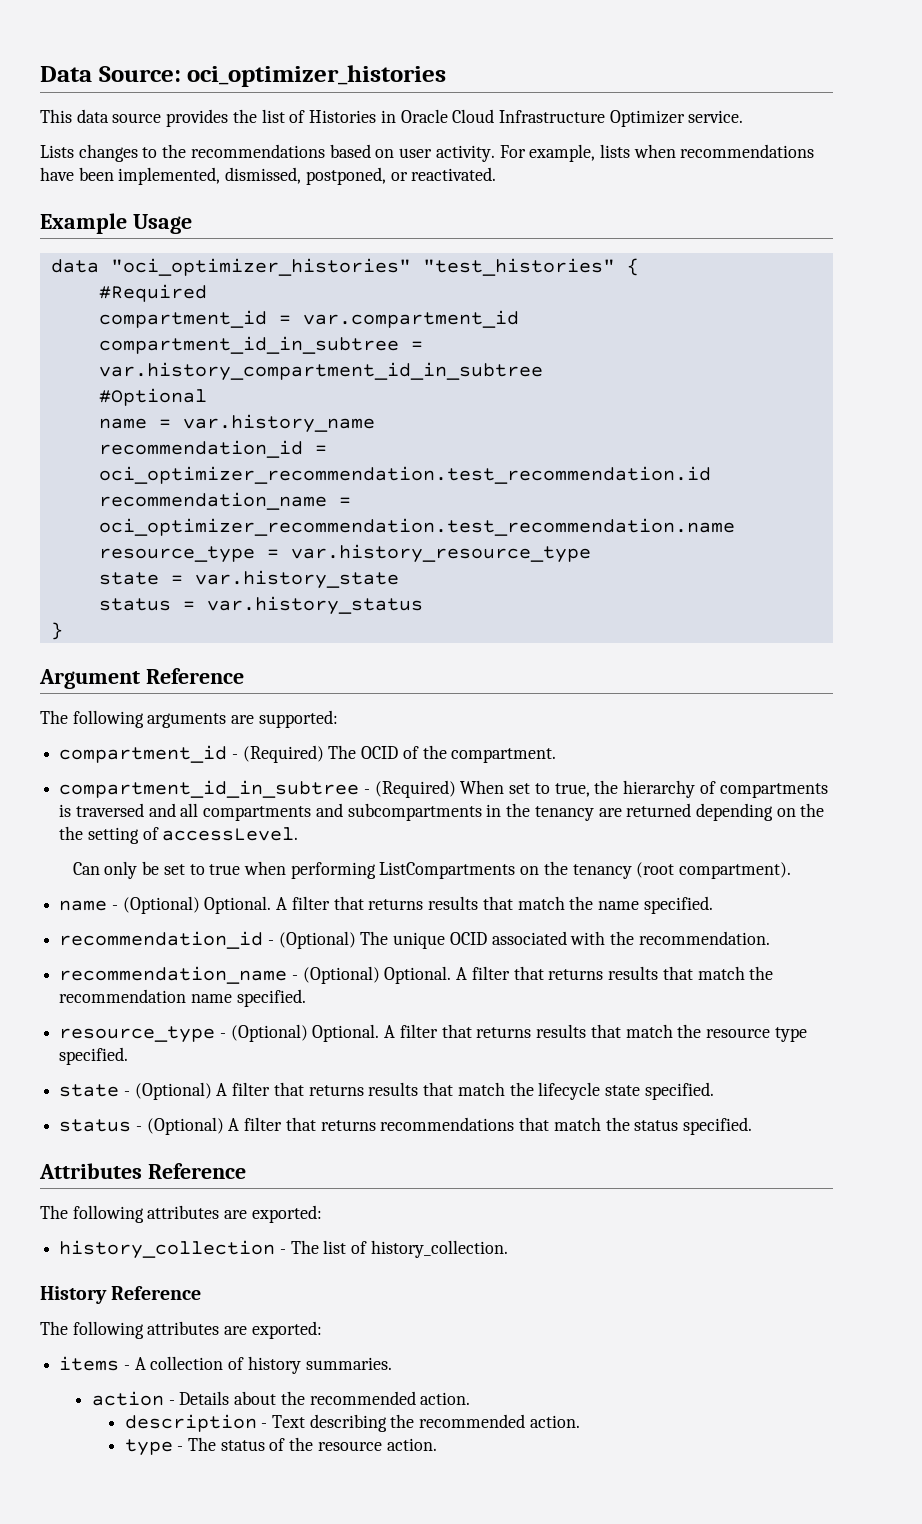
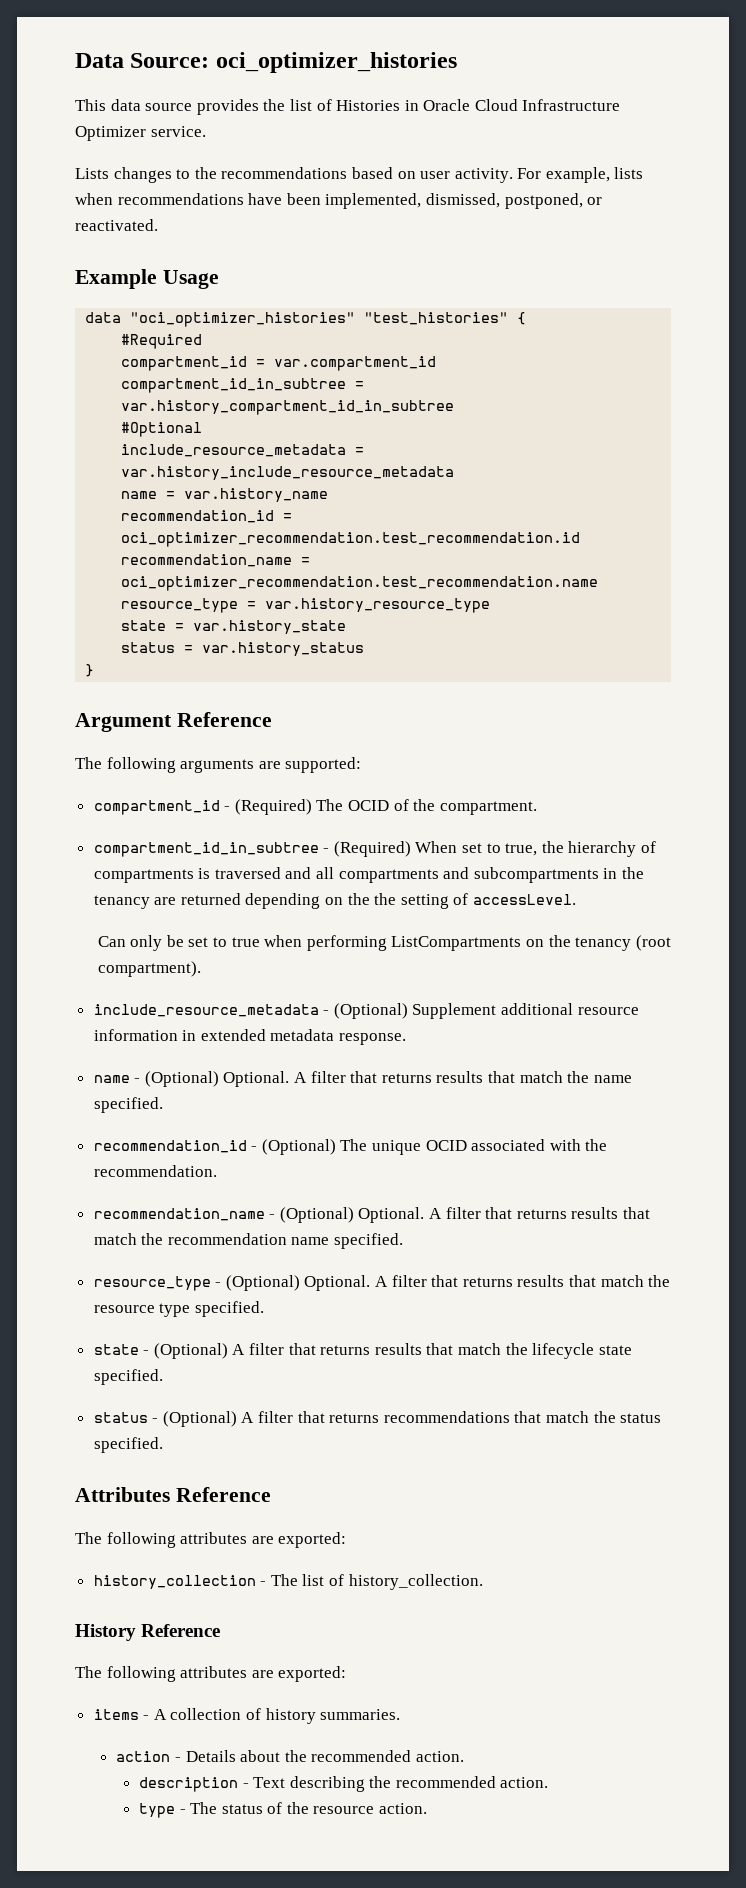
+ include_resource_metadata = var.history_include_resource_metadata
+ include_resource_metadata - (Optional) Supplement additional resource information in extended metadata response.

